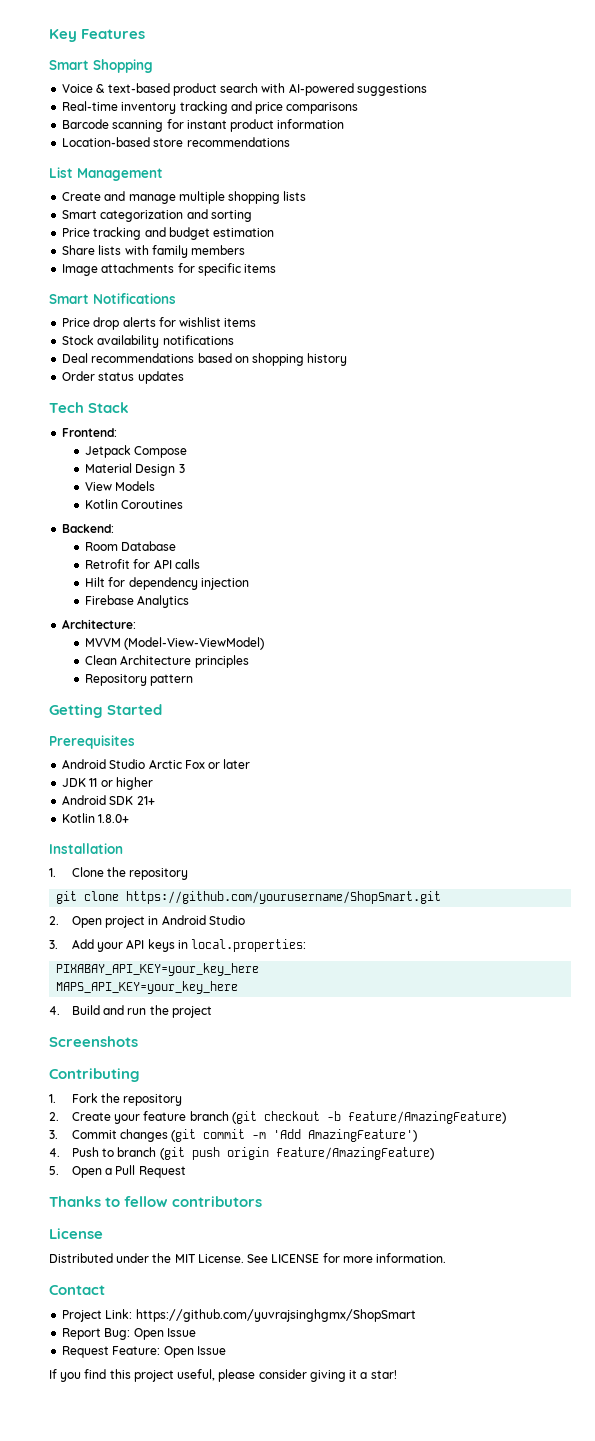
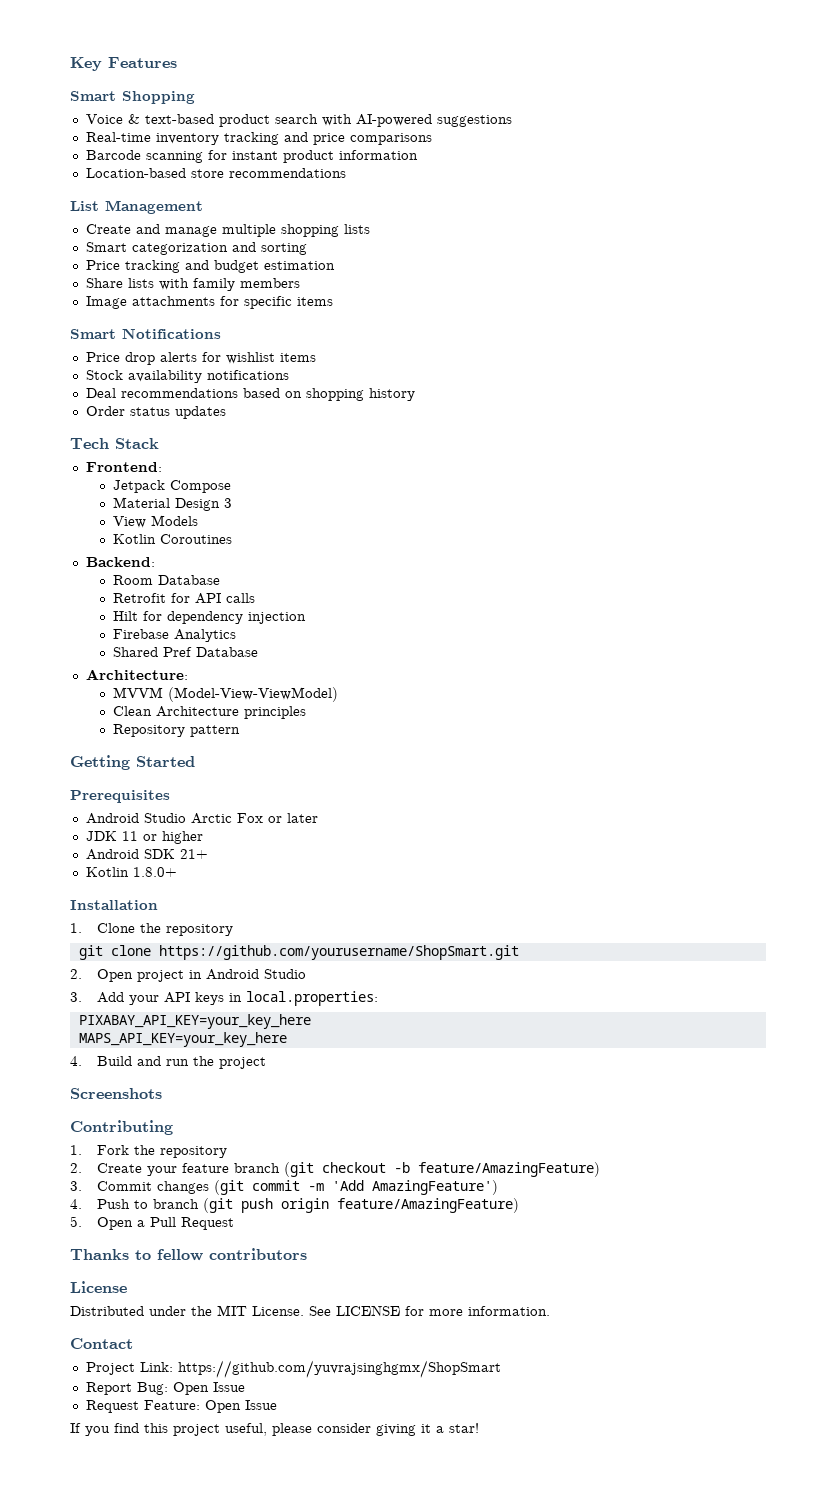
+ Shared Pref Database

